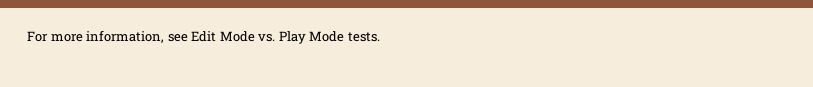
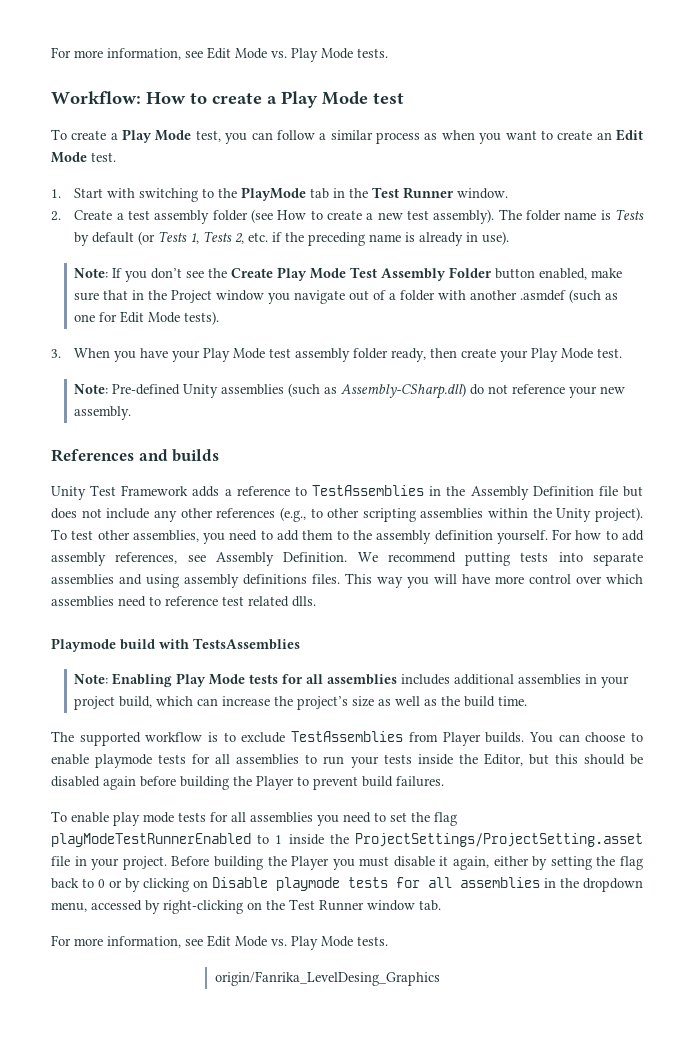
+ Workflow: How to create a Play Mode test
+ To create a Play Mode test, you can follow a similar process as when you want to create an Edit Mode test.
+ 1. Start with switching to the PlayMode tab in the Test Runner window.
+ 2. Create a test assembly folder (see How to create a new test assembly). The folder name is Tests by default (or Tests 1, Tests 2, etc. if the preceding name is already in use).
+ Note: If you don’t see the Create Play Mode Test Assembly Folder button enabled, make sure that in the Project window you navigate out of a folder with another .asmdef (such as one for Edit Mode tests).
+ 3. When you have your Play Mode test assembly folder ready, then create your Play Mode test.
+ Note: Pre-defined Unity assemblies (such as Assembly-CSharp.dll) do not reference your new assembly.
+ References and builds
+ Unity Test Framework adds a reference to TestAssemblies in the Assembly Definition file but does not include any other references (e.g., to other scripting assemblies within the Unity project). To test other assemblies, you need to add them to the assembly definition yourself. For how to add assembly references, see Assembly Definition. We recommend putting tests into separate assemblies and using assembly definitions files. This way you will have more control over which assemblies need to reference test related dlls.
+ Playmode build with TestsAssemblies
+ Note: Enabling Play Mode tests for all assemblies includes additional assemblies in your project build, which can increase the project’s size as well as the build time.
+ The supported workflow is to exclude TestAssemblies from Player builds. You can choose to enable playmode tests for all assemblies to run your tests inside the Editor, but this should be disabled again before building the Player to prevent build failures.
+ To enable play mode tests for all assemblies you need to set the flag playModeTestRunnerEnabled to 1 inside the ProjectSettings/ProjectSetting.asset file in your project. Before building the Player you must disable it again, either by setting the flag back to 0 or by clicking on Disable playmode tests for all assemblies in the dropdown menu, accessed by right-clicking on the Test Runner window tab.
+ For more information, see Edit Mode vs. Play Mode tests.
+ origin/Fanrika_LevelDesing_Graphics

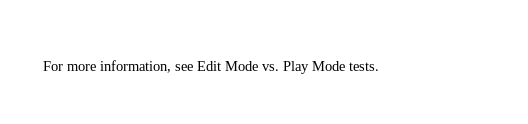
- Workflow: How to create a Play Mode test
- To create a Play Mode test, you can follow a similar process as when you want to create an Edit Mode test.
- 1. Start with switching to the PlayMode tab in the Test Runner window.
- 2. Create a test assembly folder (see How to create a new test assembly). The folder name is Tests by default (or Tests 1, Tests 2, etc. if the preceding name is already in use).
- Note: If you don’t see the Create Play Mode Test Assembly Folder button enabled, make sure that in the Project window you navigate out of a folder with another .asmdef (such as one for Edit Mode tests).
- 3. When you have your Play Mode test assembly folder ready, then create your Play Mode test.
- Note: Pre-defined Unity assemblies (such as Assembly-CSharp.dll) do not reference your new assembly.
- References and builds
- Unity Test Framework adds a reference to TestAssemblies in the Assembly Definition file but does not include any other references (e.g., to other scripting assemblies within the Unity project). To test other assemblies, you need to add them to the assembly definition yourself. For how to add assembly references, see Assembly Definition. We recommend putting tests into separate assemblies and using assembly definitions files. This way you will have more control over which assemblies need to reference test related dlls.
- Playmode build with TestsAssemblies
- Note: Enabling Play Mode tests for all assemblies includes additional assemblies in your project build, which can increase the project’s size as well as the build time.
- The supported workflow is to exclude TestAssemblies from Player builds. You can choose to enable playmode tests for all assemblies to run your tests inside the Editor, but this should be disabled again before building the Player to prevent build failures.
- To enable play mode tests for all assemblies you need to set the flag playModeTestRunnerEnabled to 1 inside the ProjectSettings/ProjectSetting.asset file in your project. Before building the Player you must disable it again, either by setting the flag back to 0 or by clicking on Disable playmode tests for all assemblies in the dropdown menu, accessed by right-clicking on the Test Runner window tab.
- For more information, see Edit Mode vs. Play Mode tests.
- origin/Fanrika_LevelDesing_Graphics

